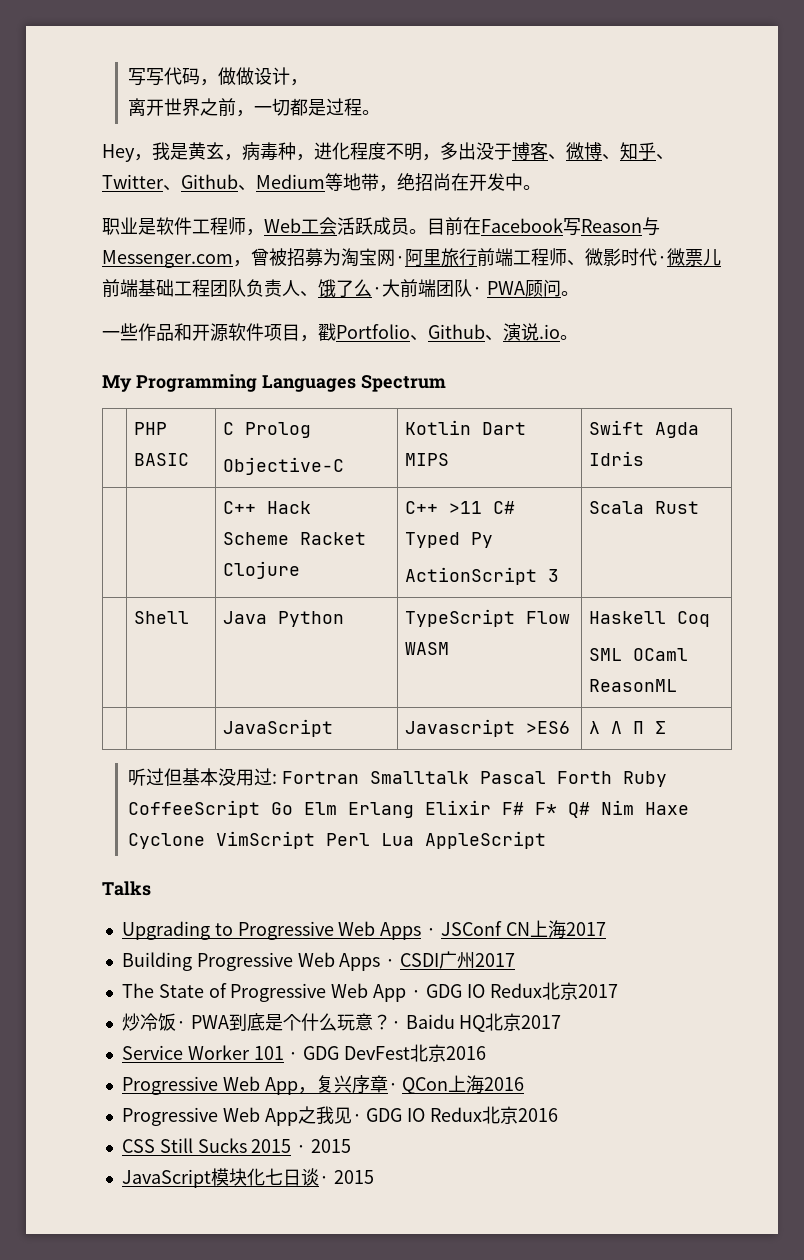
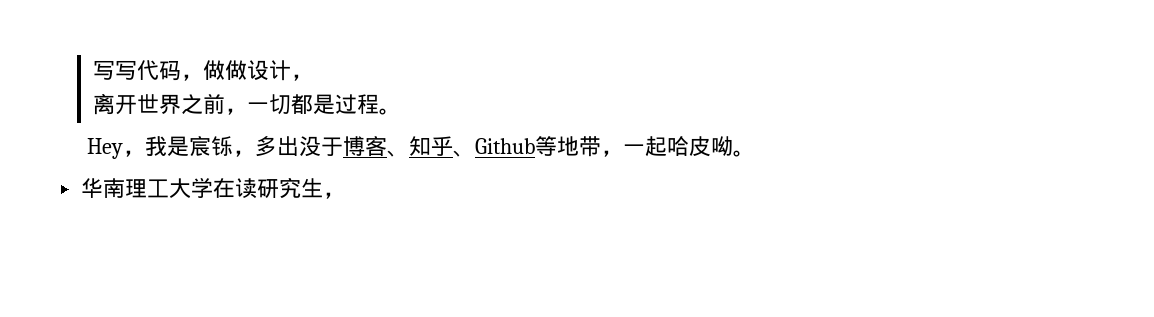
- Hey，我是黄玄，病毒种，进化程度不明，多出没于博客、微博、知乎、Twitter、Github、Medium等地带，绝招尚在开发中。
- 职业是软件工程师，Web工会活跃成员。目前在Facebook写Reason与Messenger.com，曾被招募为淘宝网·阿里旅行前端工程师、微影时代·微票儿前端基础工程团队负责人、饿了么·大前端团队· PWA顾问。
- 一些作品和开源软件项目，戳Portfolio、Github、演说.io。
- My Programming Languages Spectrum
- | PHP BASIC | C Prolog
- Objective-C | Kotlin Dart MIPS | Swift Agda Idris
- | | C++ Hack
- Scheme Racket Clojure | C++ >11 C# Typed Py
- ActionScript 3 | Scala Rust
- | Shell | Java Python | TypeScript Flow WASM | Haskell Coq
- SML OCaml ReasonML
- | | JavaScript | Javascript >ES6 | λ Λ Π Σ
- 听过但基本没用过: Fortran Smalltalk Pascal Forth Ruby CoffeeScript Go Elm Erlang Elixir F# F* Q# Nim Haxe Cyclone VimScript Perl Lua AppleScript
- Talks
- Upgrading to Progressive Web Apps · JSConf CN上海2017
- Building Progressive Web Apps · CSDI广州2017
- The State of Progressive Web App · GDG IO Redux北京2017
- 炒冷饭· PWA到底是个什么玩意？· Baidu HQ北京2017
- Service Worker 101 · GDG DevFest北京2016
- Progressive Web App，复兴序章· QCon上海2016
- Progressive Web App之我见· GDG IO Redux北京2016
- CSS Still Sucks 2015 · 2015
- JavaScript模块化七日谈· 2015
+ Hey，我是宸铄，多出没于博客、知乎、Github等地带，一起哈皮呦。
+ 华南理工大学在读研究生，

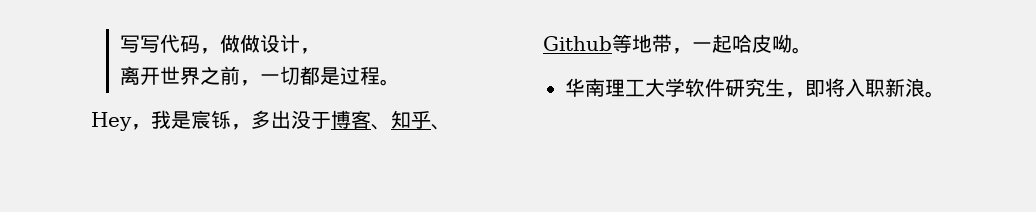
- 华南理工大学在读研究生，
+ 华南理工大学软件研究生，即将入职新浪。

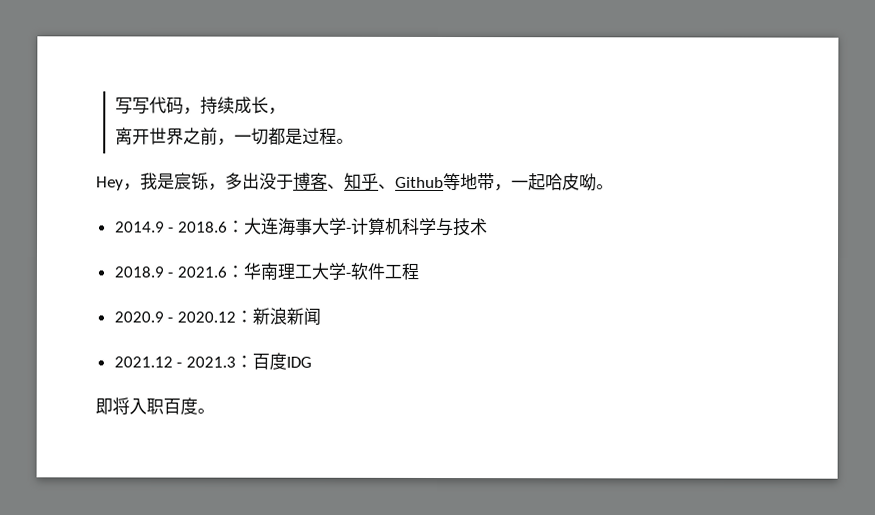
- 写写代码，做做设计，
+ 写写代码，持续成长，
- 华南理工大学软件研究生，即将入职新浪。
+ 2014.9 - 2018.6：大连海事大学-计算机科学与技术
+ 2018.9 - 2021.6：华南理工大学-软件工程
+ 2020.9 - 2020.12：新浪新闻
+ 2021.12 - 2021.3：百度IDG
+ 即将入职百度。

